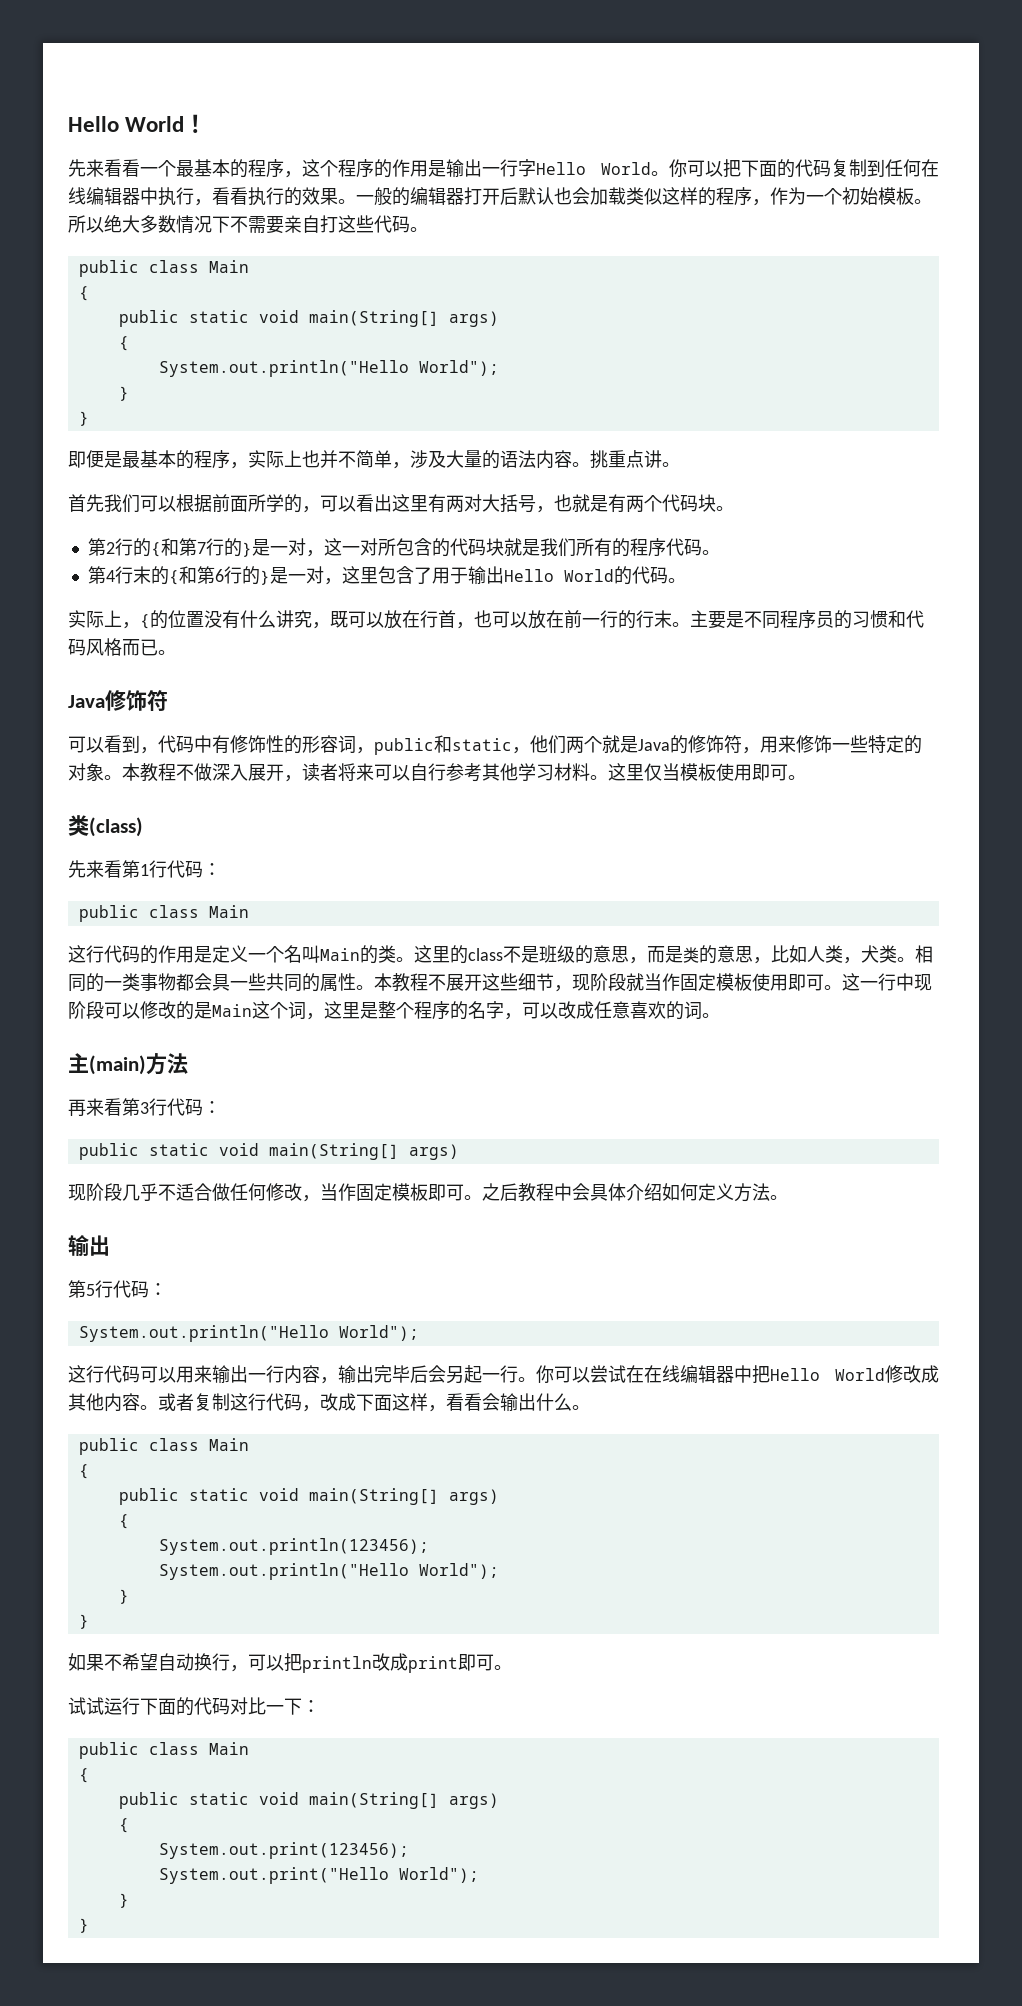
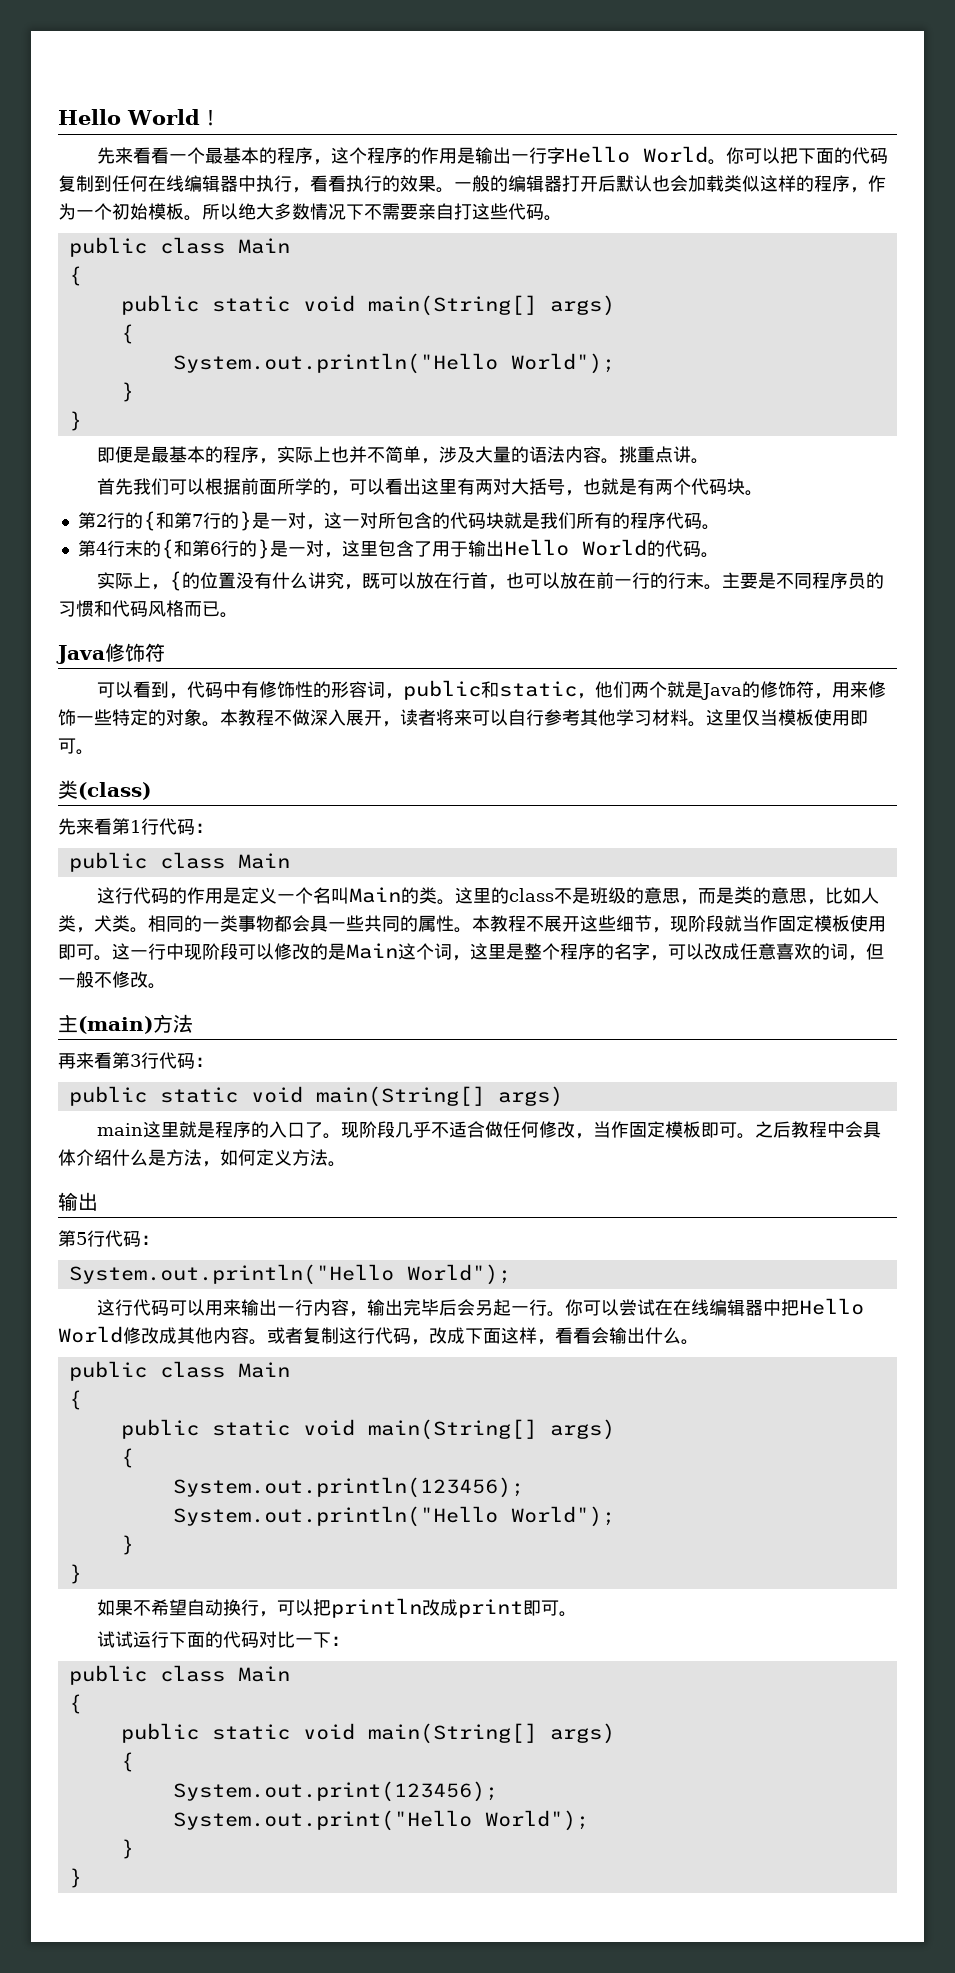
- 这一行中现阶段可以修改的是Main这个词，这里是整个程序的名字，可以改成任意喜欢的词。
+ 这一行中现阶段可以修改的是Main这个词，这里是整个程序的名字，可以改成任意喜欢的词，但一般不修改。
+ main这里就是程序的入口了。
- 之后教程中会具体介绍如何定义方法。
+ 之后教程中会具体介绍什么是方法，如何定义方法。

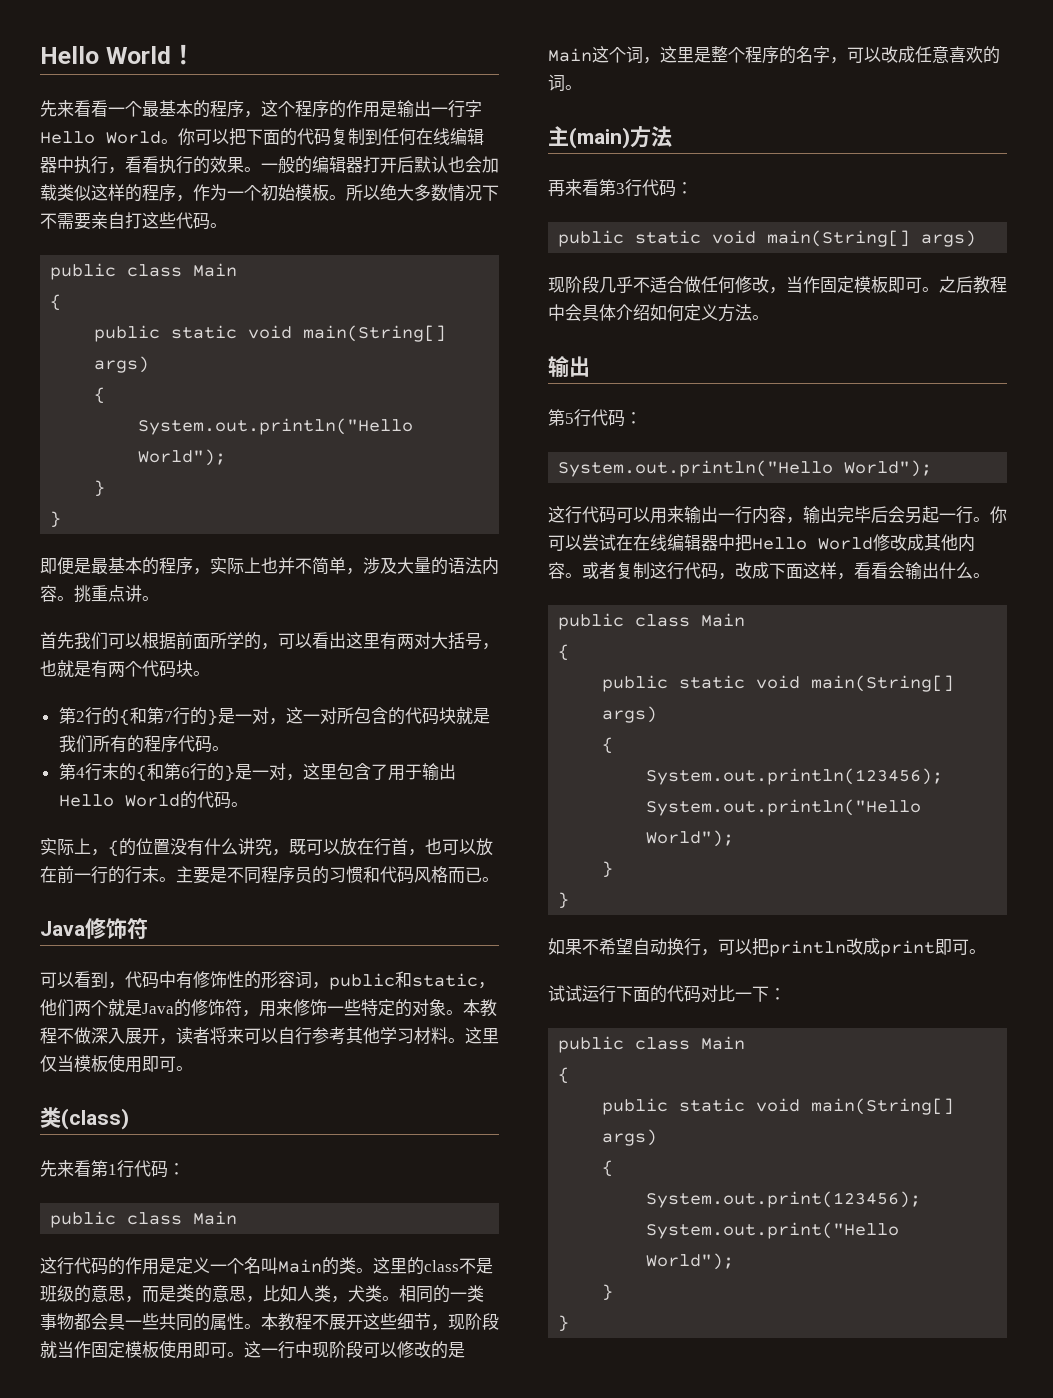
- 这一行中现阶段可以修改的是Main这个词，这里是整个程序的名字，可以改成任意喜欢的词，但一般不修改。
+ 这一行中现阶段可以修改的是Main这个词，这里是整个程序的名字，可以改成任意喜欢的词。
- main这里就是程序的入口了。
- 之后教程中会具体介绍什么是方法，如何定义方法。
+ 之后教程中会具体介绍如何定义方法。

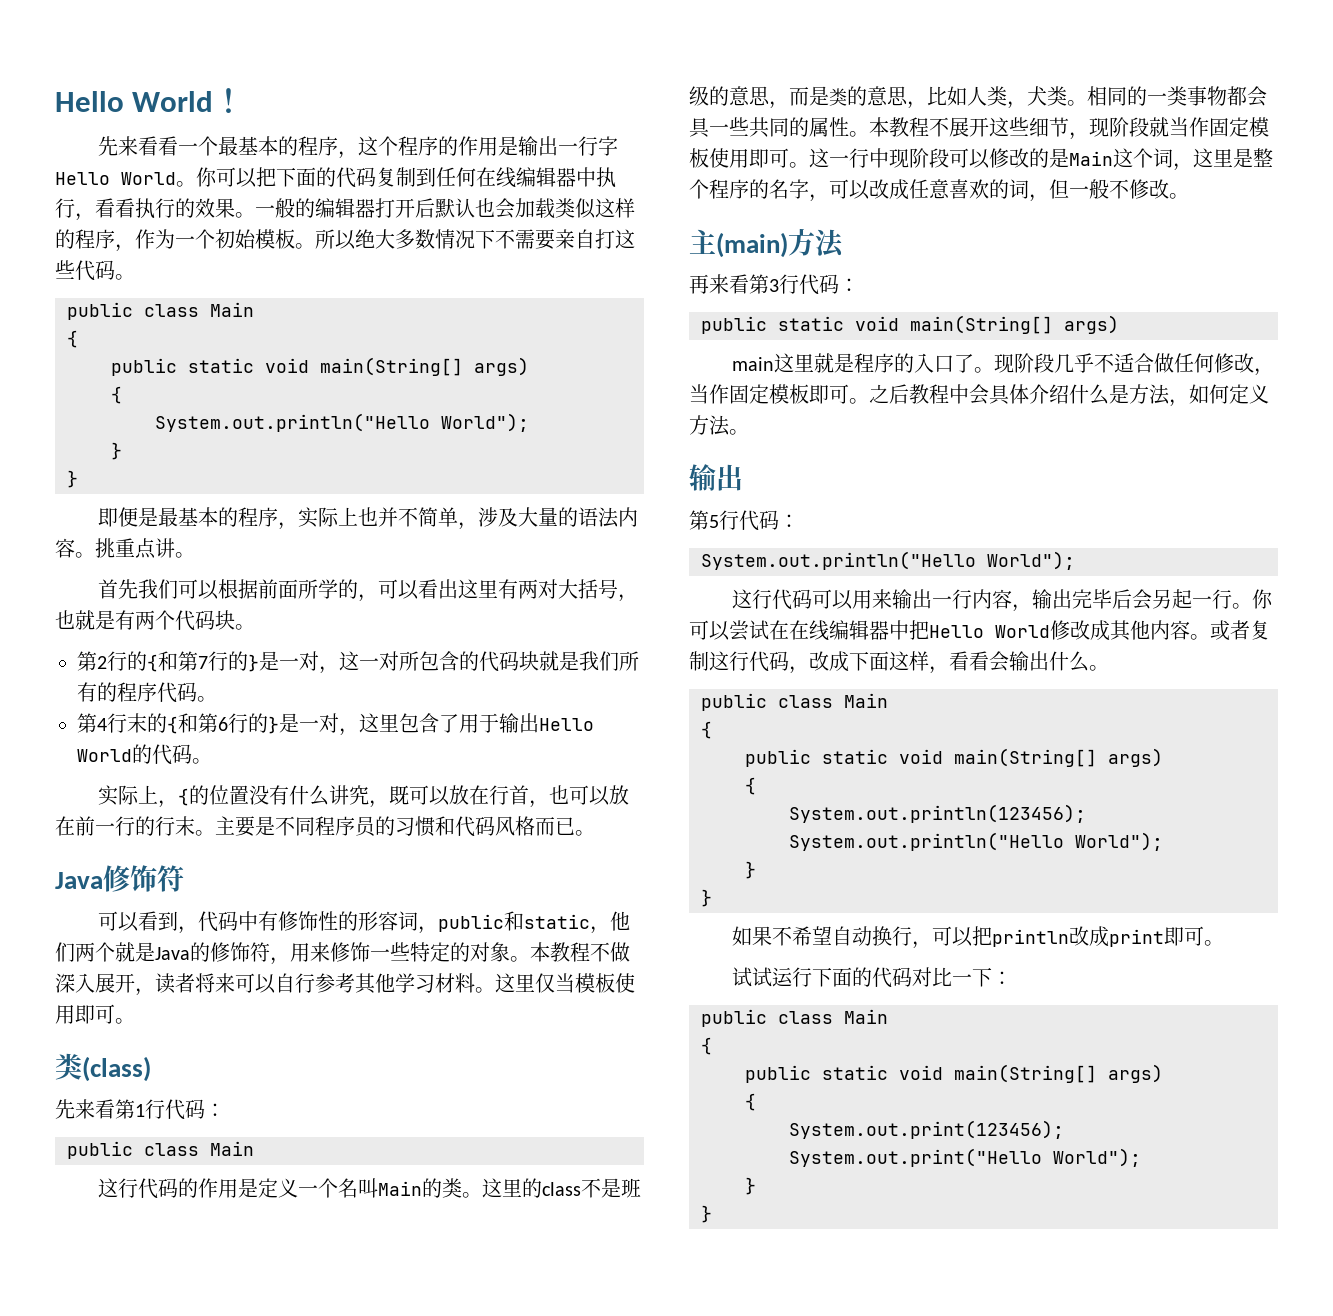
- 这一行中现阶段可以修改的是Main这个词，这里是整个程序的名字，可以改成任意喜欢的词。
+ 这一行中现阶段可以修改的是Main这个词，这里是整个程序的名字，可以改成任意喜欢的词，但一般不修改。
+ main这里就是程序的入口了。
- 之后教程中会具体介绍如何定义方法。
+ 之后教程中会具体介绍什么是方法，如何定义方法。

